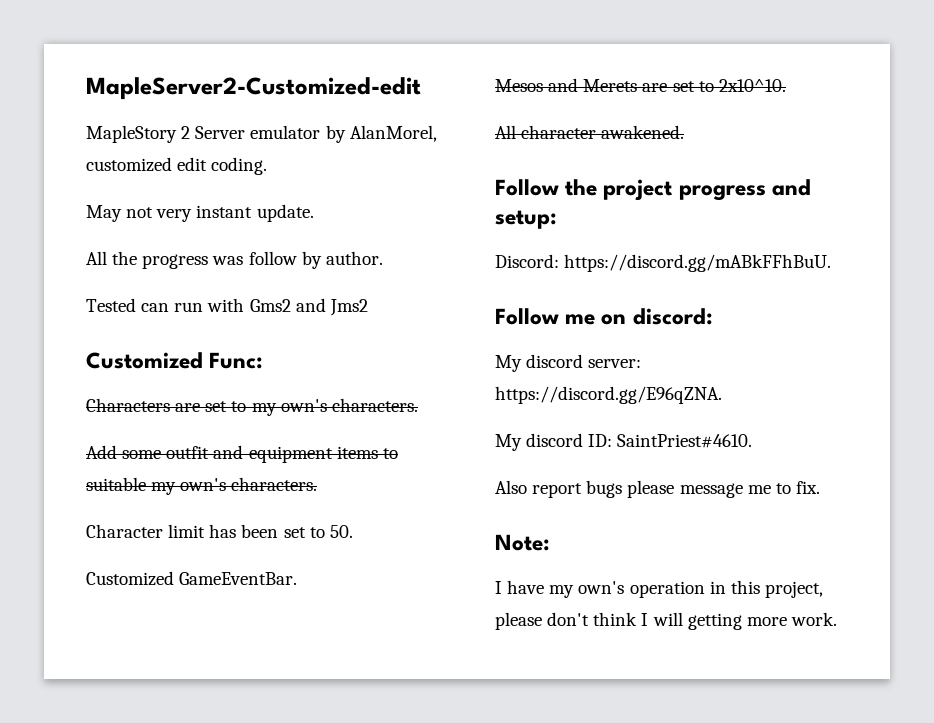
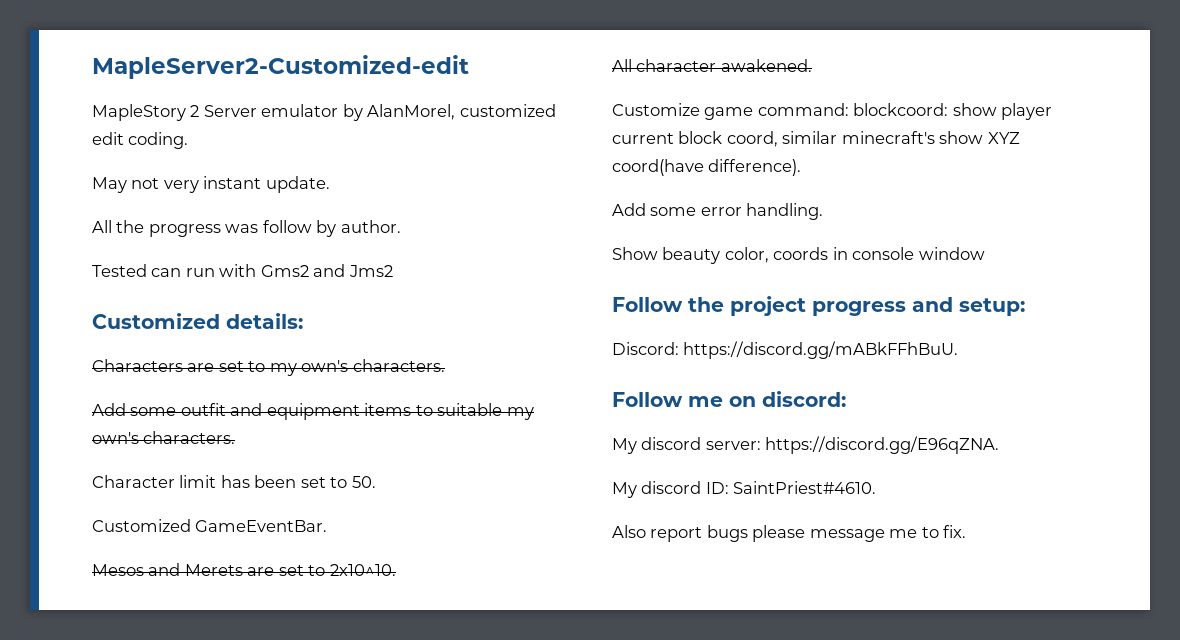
- Customized Func:
+ Customized details:
+ Customize game command: blockcoord: show player current block coord, similar minecraft's show XYZ coord(have difference).
+ Add some error handling.
+ Show beauty color, coords in console window
- Note:
- I have my own's operation in this project, please don't think I will getting more work.

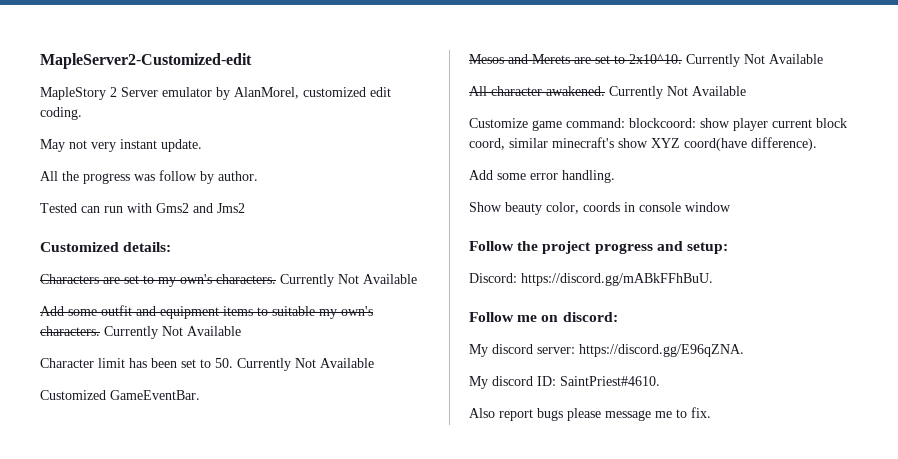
- Characters are set to my own's characters.
+ Characters are set to my own's characters. Currently Not Available
- Add some outfit and equipment items to suitable my own's characters.
+ Add some outfit and equipment items to suitable my own's characters. Currently Not Available
- Character limit has been set to 50.
+ Character limit has been set to 50. Currently Not Available
- Mesos and Merets are set to 2x10^10.
+ Mesos and Merets are set to 2x10^10. Currently Not Available
- All character awakened.
+ All character awakened. Currently Not Available

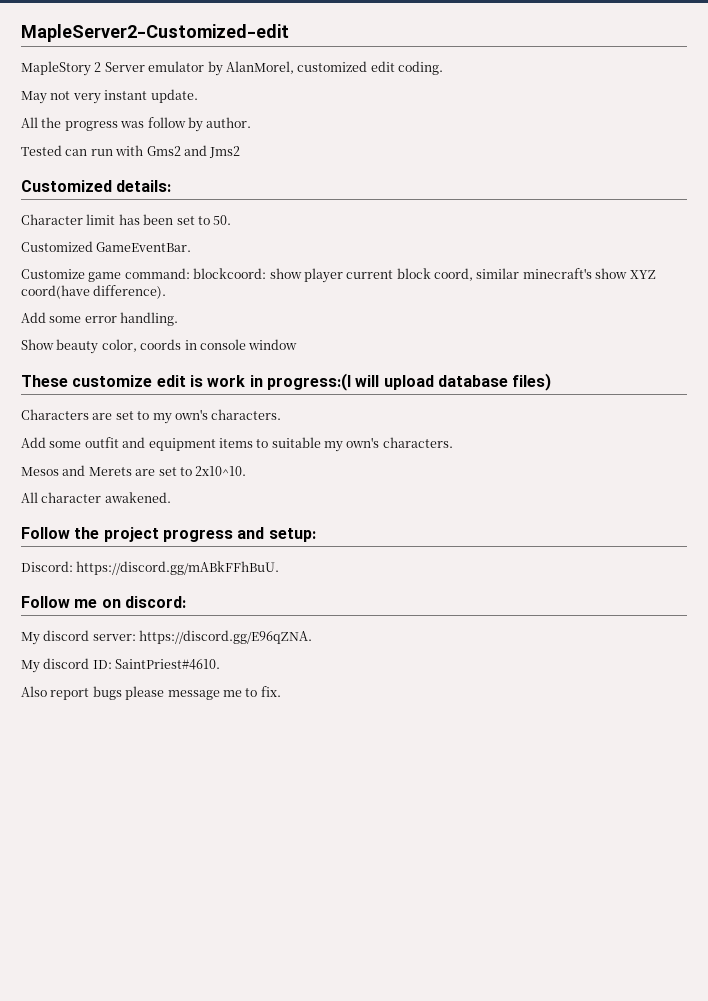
- Characters are set to my own's characters. Currently Not Available
- Add some outfit and equipment items to suitable my own's characters. Currently Not Available
- Character limit has been set to 50. Currently Not Available
+ Character limit has been set to 50.
- Mesos and Merets are set to 2x10^10. Currently Not Available
- All character awakened. Currently Not Available
+ These customize edit is work in progress:(I will upload database files)
+ Characters are set to my own's characters.
+ Add some outfit and equipment items to suitable my own's characters.
+ Mesos and Merets are set to 2x10^10.
+ All character awakened.

